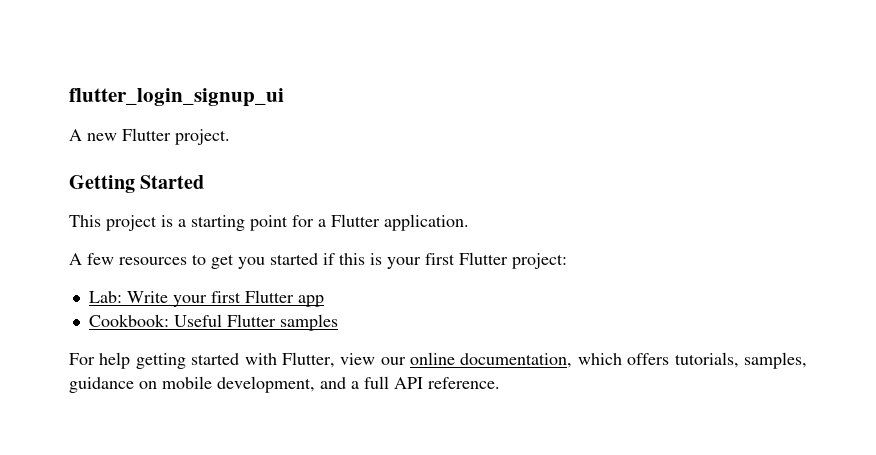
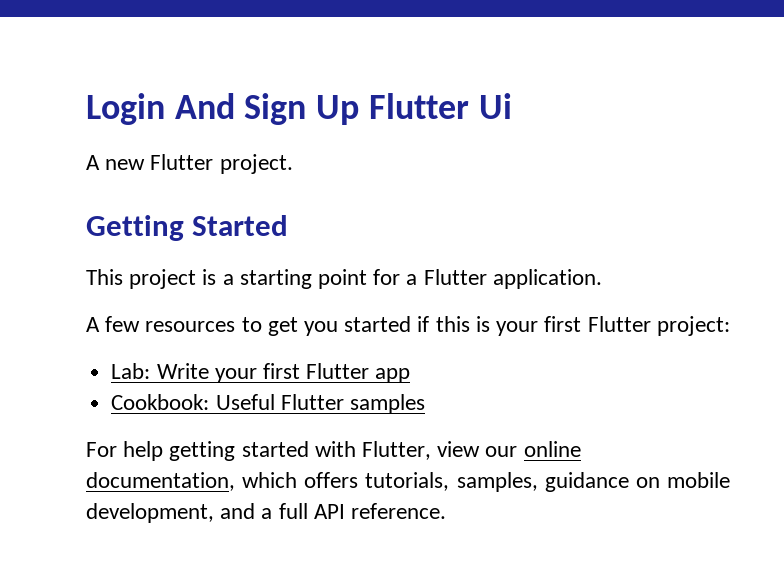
- flutter_login_signup_ui
+ Login And Sign Up Flutter Ui

